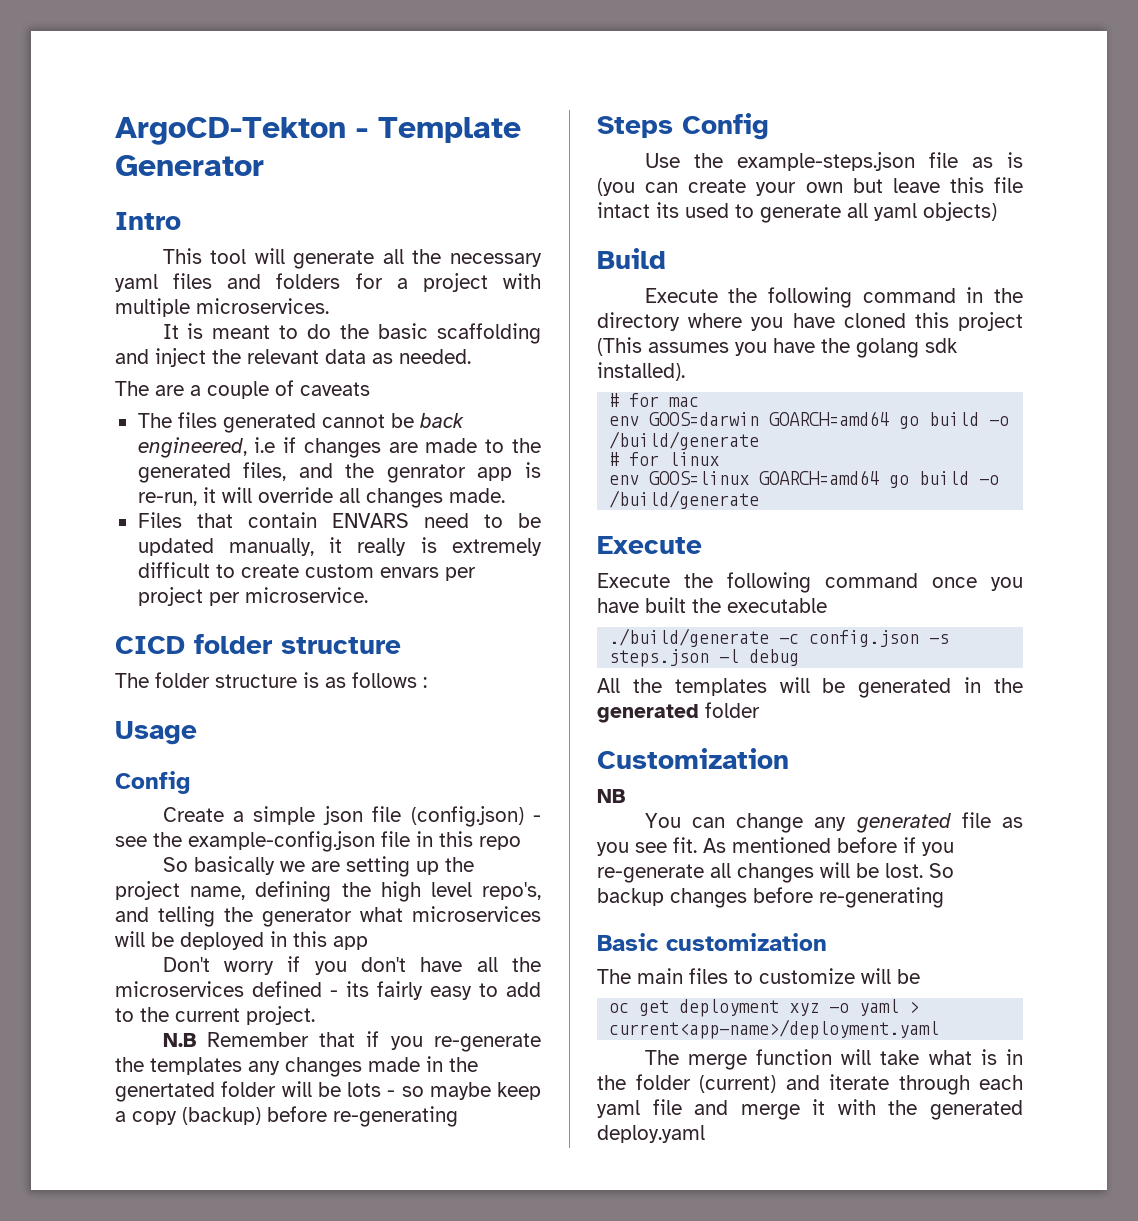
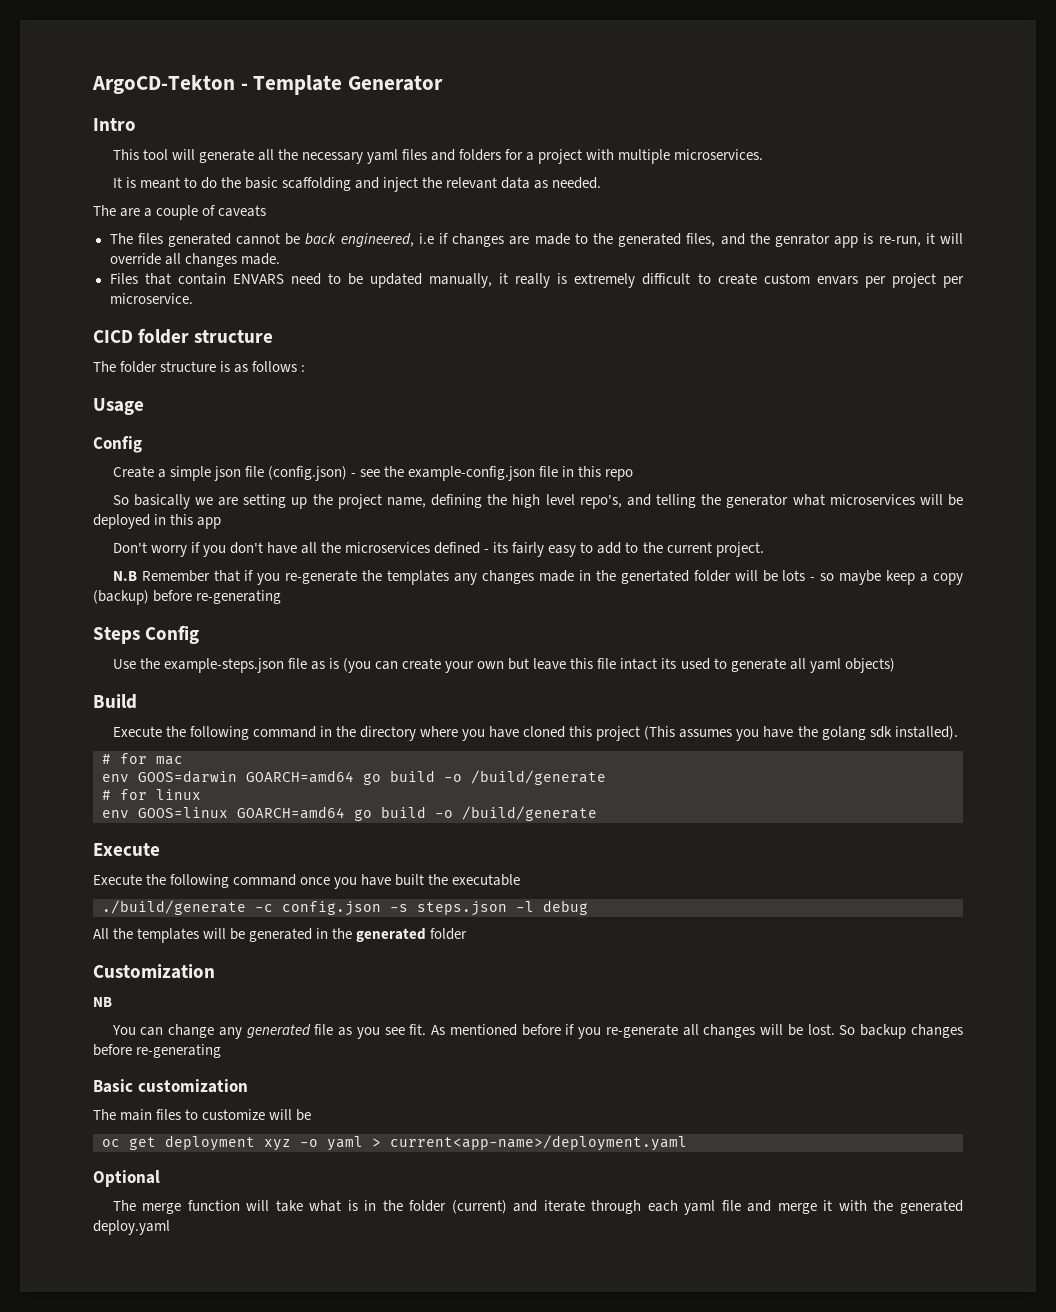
+ Optional

